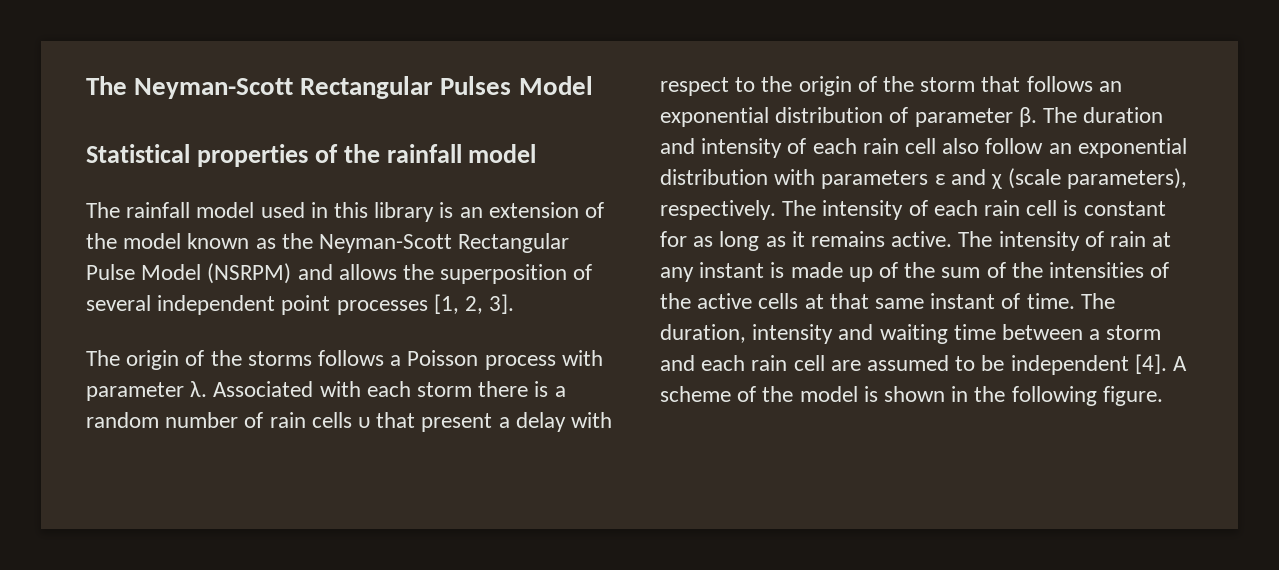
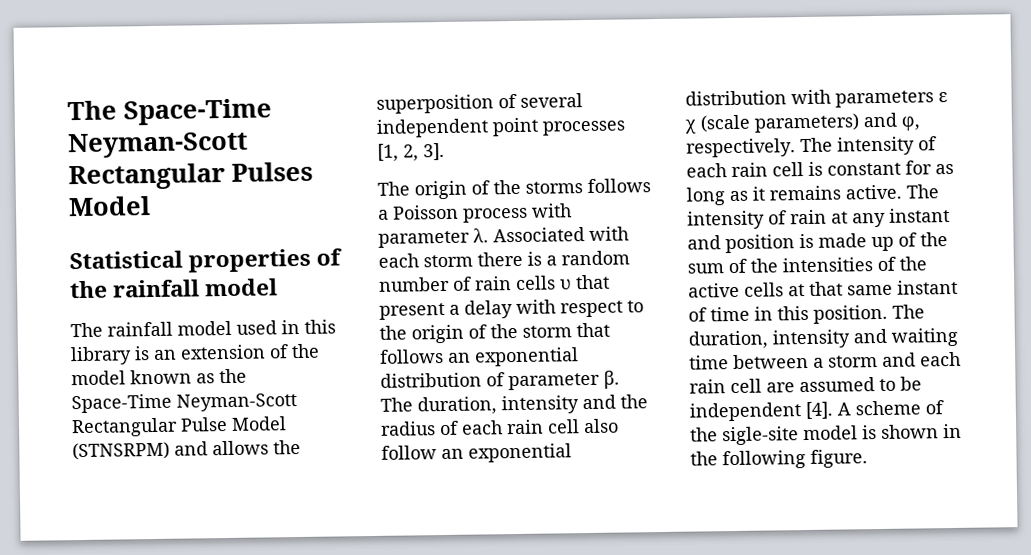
- The Neyman-Scott Rectangular Pulses Model
+ The Space-Time Neyman-Scott Rectangular Pulses Model
- The rainfall model used in this library is an extension of the model known as the Neyman-Scott Rectangular Pulse Model (NSRPM) and allows the superposition of several independent point processes [1, 2, 3].
+ The rainfall model used in this library is an extension of the model known as the Space-Time Neyman-Scott Rectangular Pulse Model (STNSRPM) and allows the superposition of several independent point processes [1, 2, 3].
- The duration and intensity of each rain cell also follow an exponential distribution with parameters ε and χ (scale parameters), respectively.
+ The duration, intensity and the radius of each rain cell also follow an exponential distribution with parameters ε χ (scale parameters) and φ, respectively.
- The intensity of rain at any instant is made up of the sum of the intensities of the active cells at that same instant of time.
+ The intensity of rain at any instant and position is made up of the sum of the intensities of the active cells at that same instant of time in this position.
- A scheme of the model is shown in the following figure.
+ A scheme of the sigle-site model is shown in the following figure.

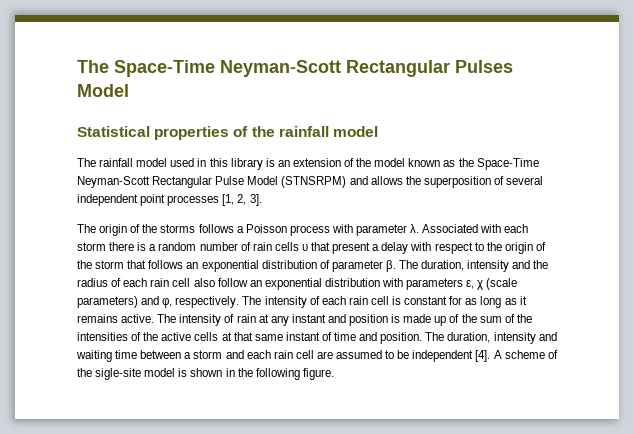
- The duration, intensity and the radius of each rain cell also follow an exponential distribution with parameters ε χ (scale parameters) and φ, respectively.
+ The duration, intensity and the radius of each rain cell also follow an exponential distribution with parameters ε, χ (scale parameters) and φ, respectively.
- The intensity of rain at any instant and position is made up of the sum of the intensities of the active cells at that same instant of time in this position.
+ The intensity of rain at any instant and position is made up of the sum of the intensities of the active cells at that same instant of time and position.

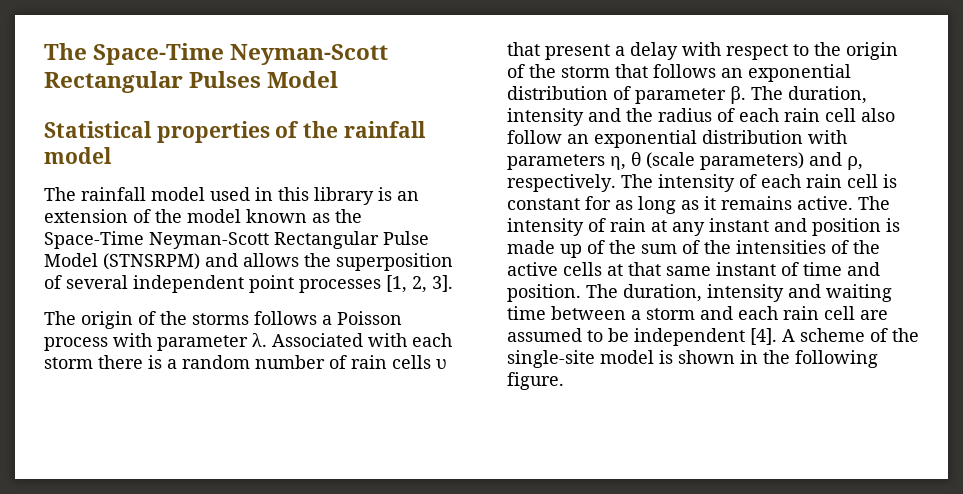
- The duration, intensity and the radius of each rain cell also follow an exponential distribution with parameters ε, χ (scale parameters) and φ, respectively.
+ The duration, intensity and the radius of each rain cell also follow an exponential distribution with parameters η, θ (scale parameters) and ρ, respectively.
- A scheme of the sigle-site model is shown in the following figure.
+ A scheme of the single-site model is shown in the following figure.

